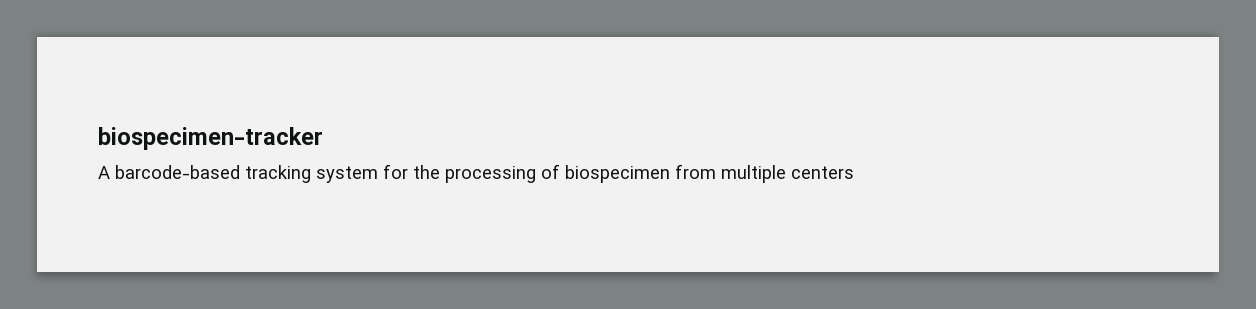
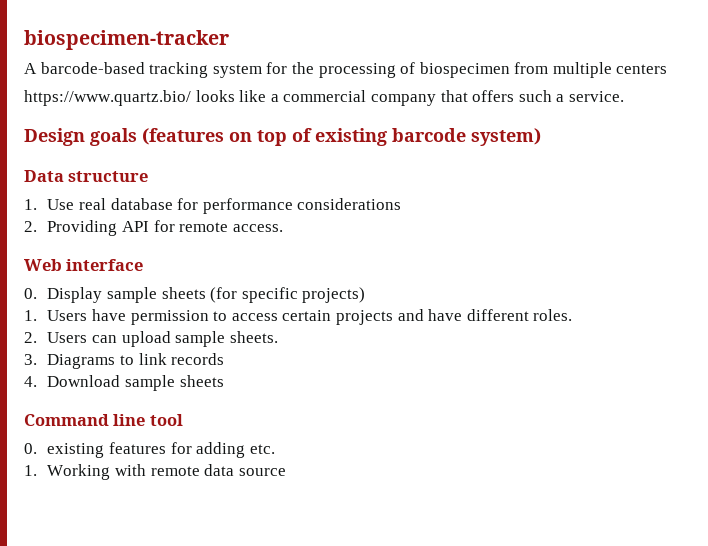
+ https://www.quartz.bio/ looks like a commercial company that offers such a service.
+ Design goals (features on top of existing barcode system)
+ Data structure
+ 1. Use real database for performance considerations
+ 2. Providing API for remote access.
+ Web interface
+ 0. Display sample sheets (for specific projects)
+ 1. Users have permission to access certain projects and have different roles.
+ 2. Users can upload sample sheets.
+ 3. Diagrams to link records
+ 4. Download sample sheets
+ Command line tool
+ 0. existing features for adding etc.
+ 1. Working with remote data source

